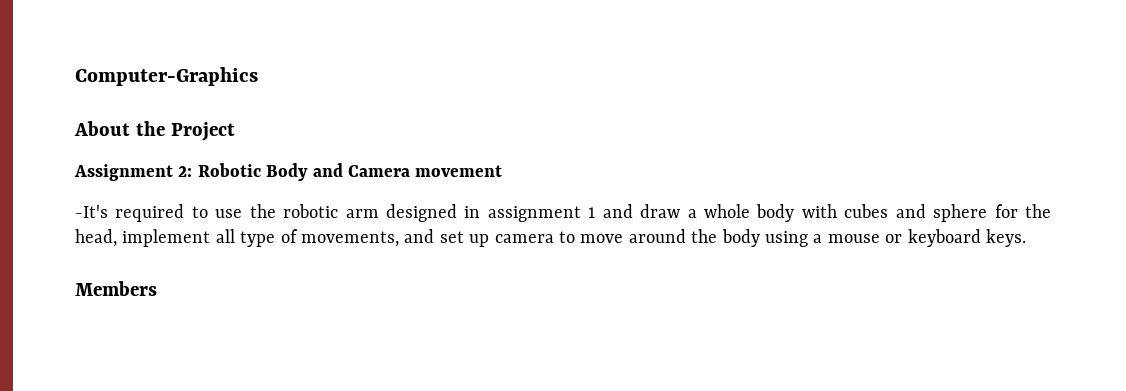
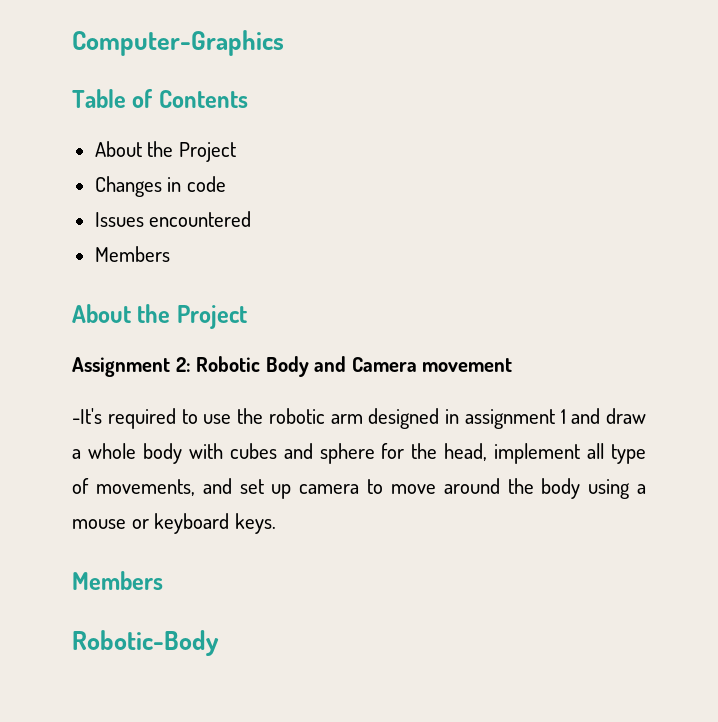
+ Table of Contents
+ About the Project
+ Changes in code
+ Issues encountered
+ Members
+ Robotic-Body

